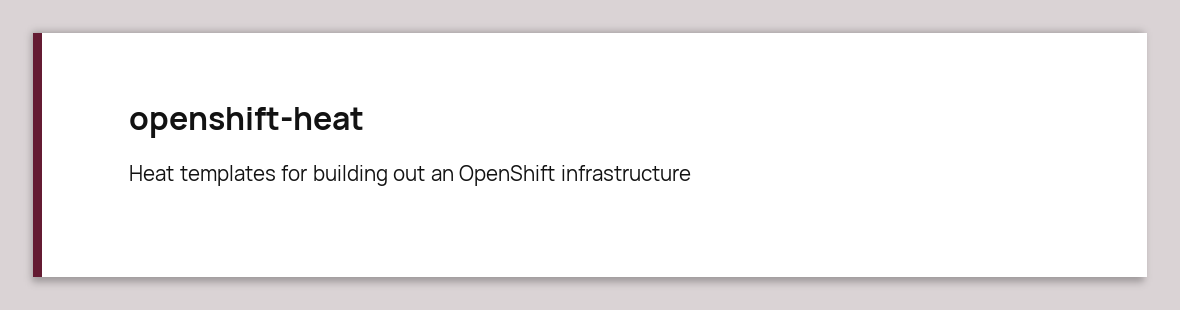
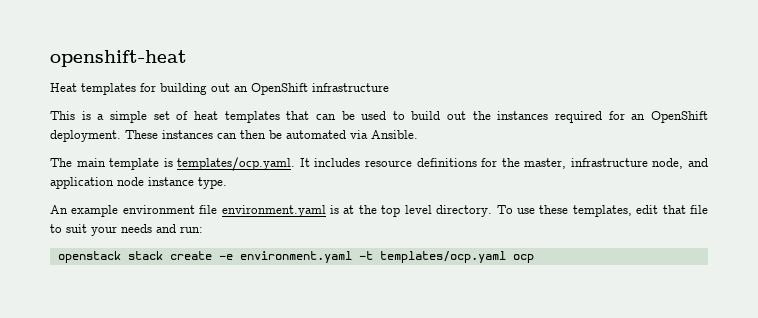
+ This is a simple set of heat templates that can be used to build out the instances required for an OpenShift deployment. These instances can then be automated via Ansible.
+ The main template is templates/ocp.yaml. It includes resource definitions for the master, infrastructure node, and application node instance type.
+ An example environment file environment.yaml is at the top level directory. To use these templates, edit that file to suit your needs and run:
+ openstack stack create -e environment.yaml -t templates/ocp.yaml ocp

